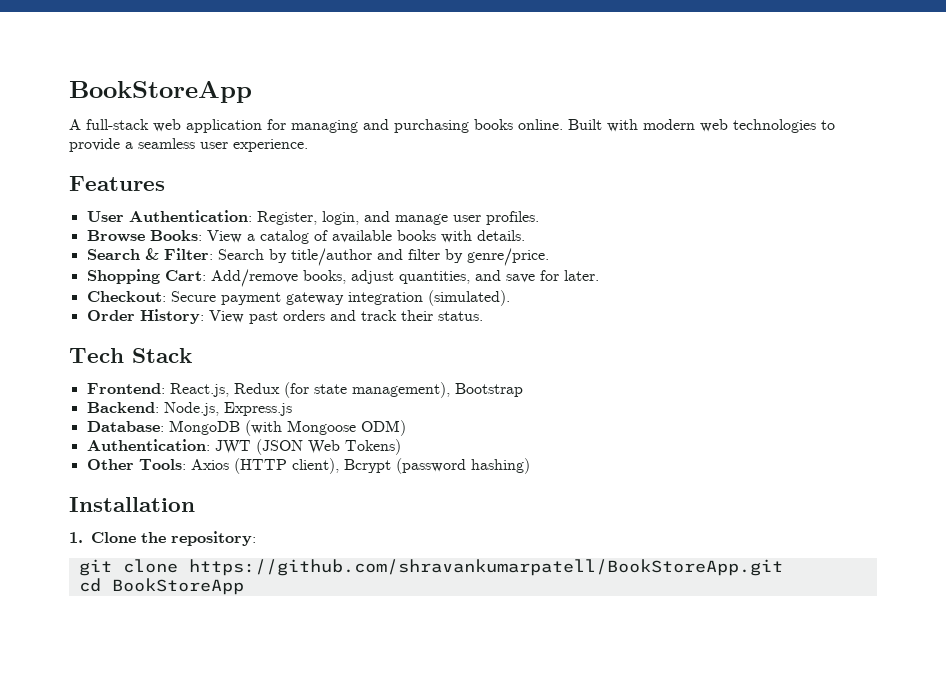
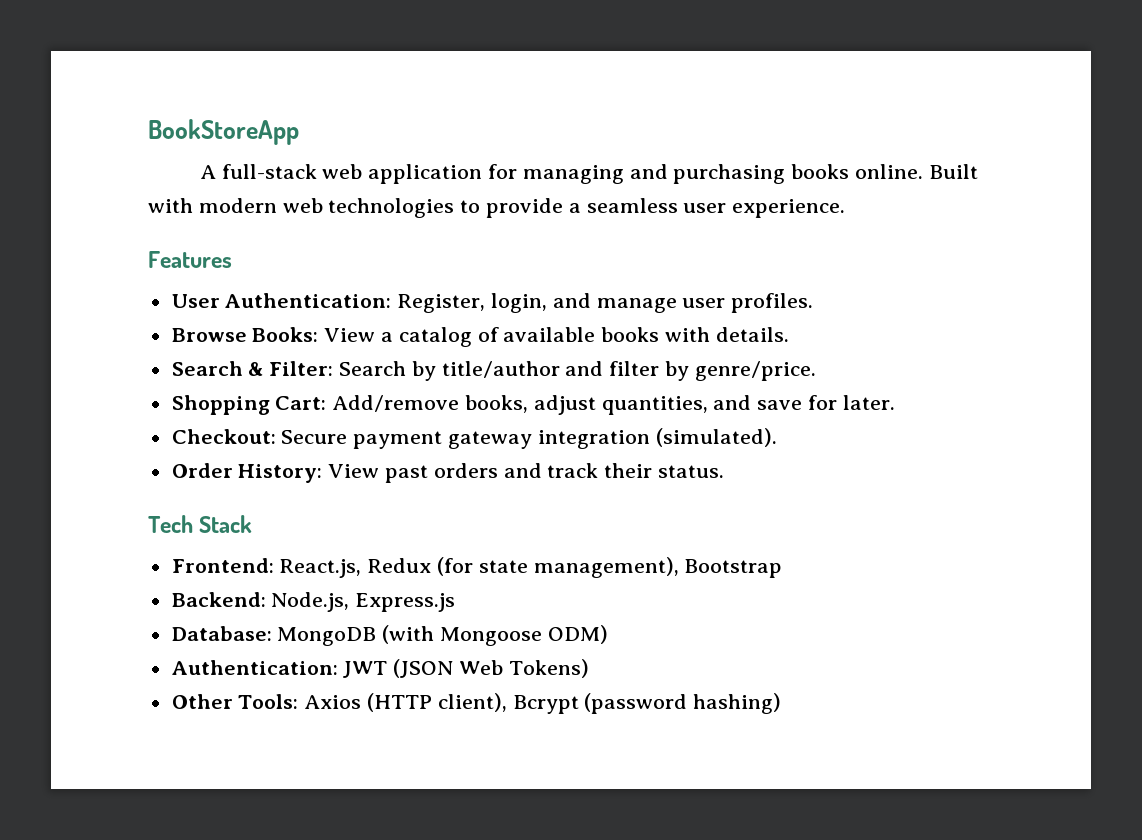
- Installation
- 1. Clone the repository:
- git clone https://github.com/shravankumarpatell/BookStoreApp.git
- cd BookStoreApp

